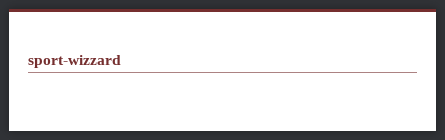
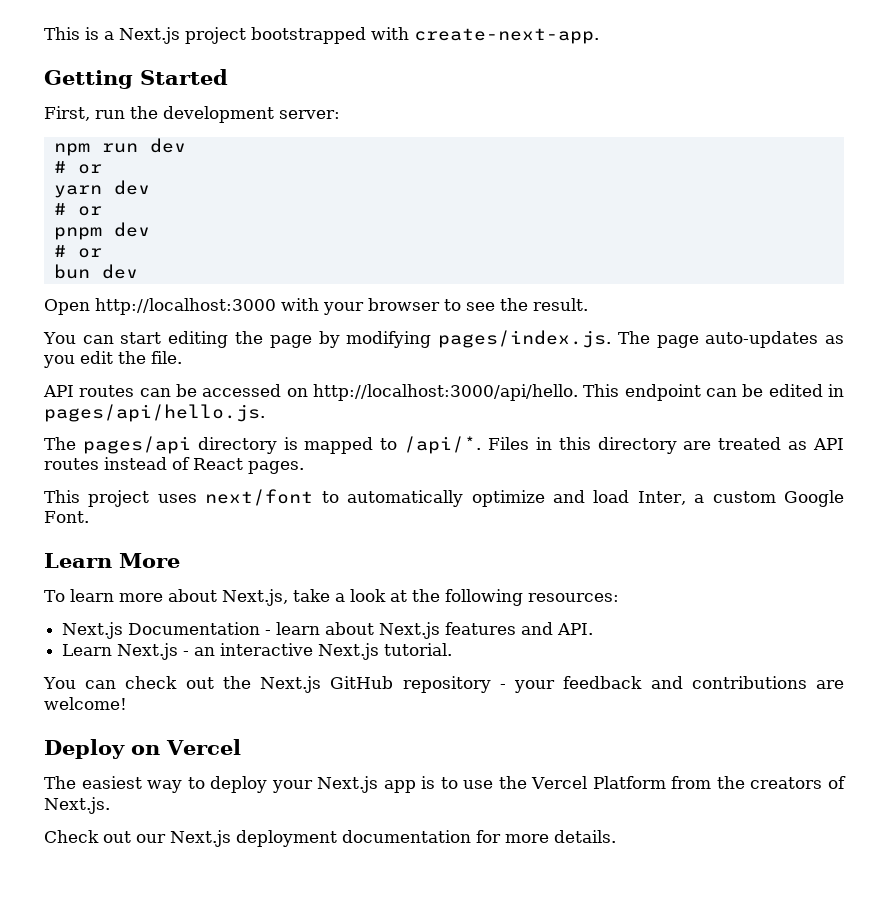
- sport-wizzard
+ This is a Next.js project bootstrapped with create-next-app.
+ Getting Started
+ First, run the development server:
+ npm run dev
+ # or
+ yarn dev
+ # or
+ pnpm dev
+ # or
+ bun dev
+ Open http://localhost:3000 with your browser to see the result.
+ You can start editing the page by modifying pages/index.js. The page auto-updates as you edit the file.
+ API routes can be accessed on http://localhost:3000/api/hello. This endpoint can be edited in pages/api/hello.js.
+ The pages/api directory is mapped to /api/*. Files in this directory are treated as API routes instead of React pages.
+ This project uses next/font to automatically optimize and load Inter, a custom Google Font.
+ Learn More
+ To learn more about Next.js, take a look at the following resources:
+ Next.js Documentation - learn about Next.js features and API.
+ Learn Next.js - an interactive Next.js tutorial.
+ You can check out the Next.js GitHub repository - your feedback and contributions are welcome!
+ Deploy on Vercel
+ The easiest way to deploy your Next.js app is to use the Vercel Platform from the creators of Next.js.
+ Check out our Next.js deployment documentation for more details.

